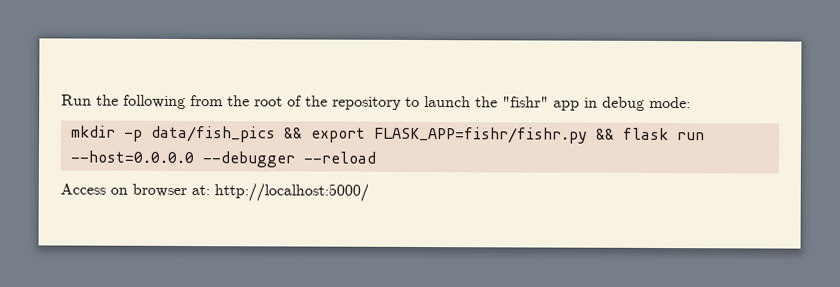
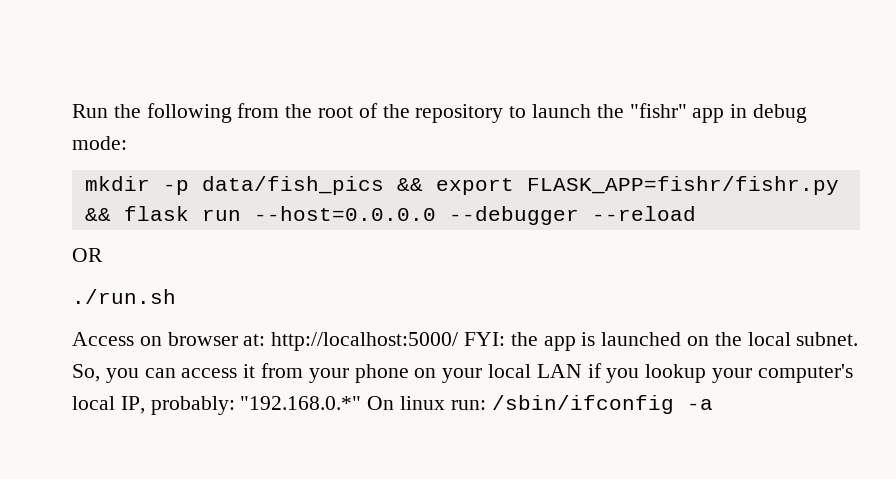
+ OR
+ ./run.sh
- Access on browser at: http://localhost:5000/
+ Access on browser at: http://localhost:5000/ FYI: the app is launched on the local subnet. So, you can access it from your phone on your local LAN if you lookup your computer's local IP, probably: "192.168.0.*" On linux run: /sbin/ifconfig -a

